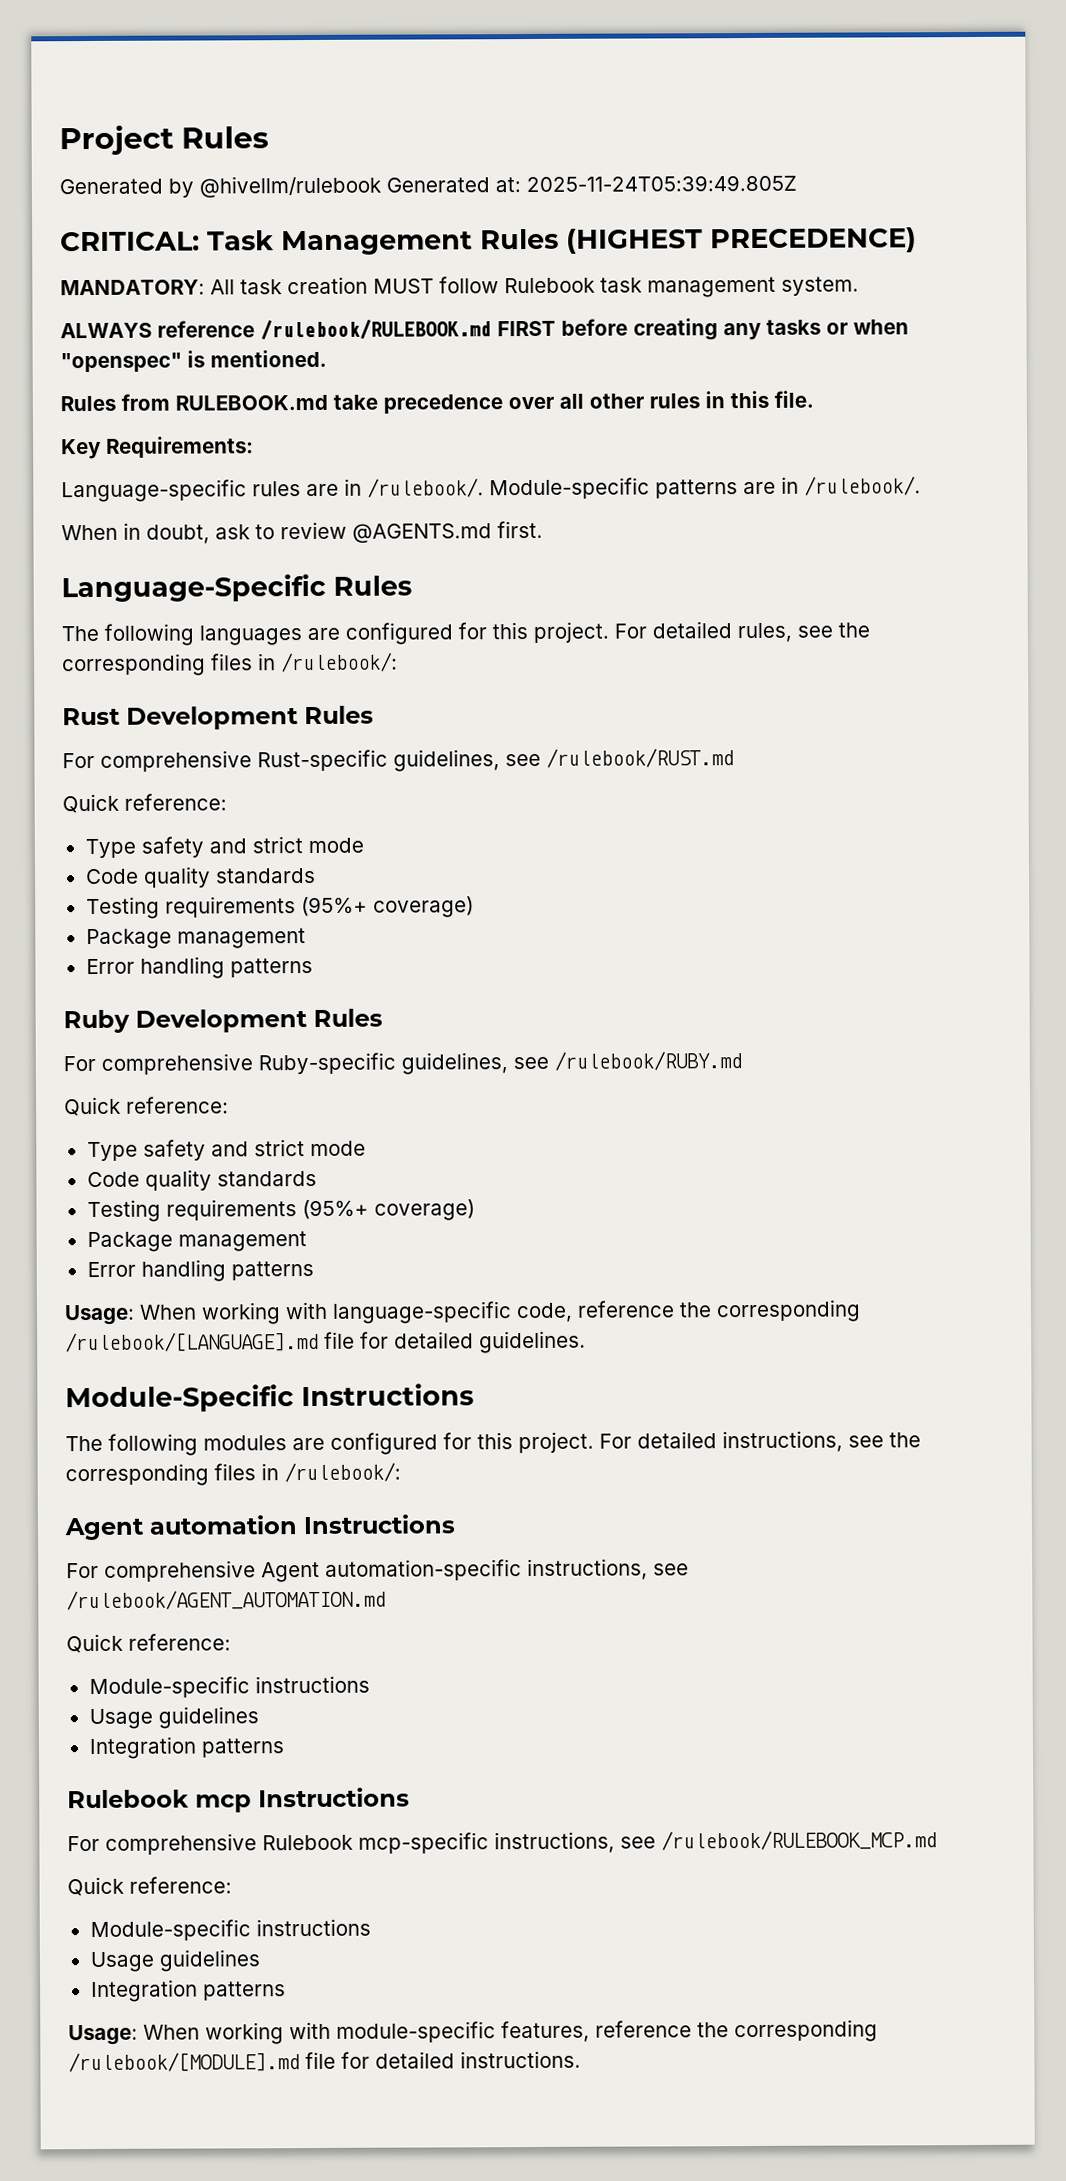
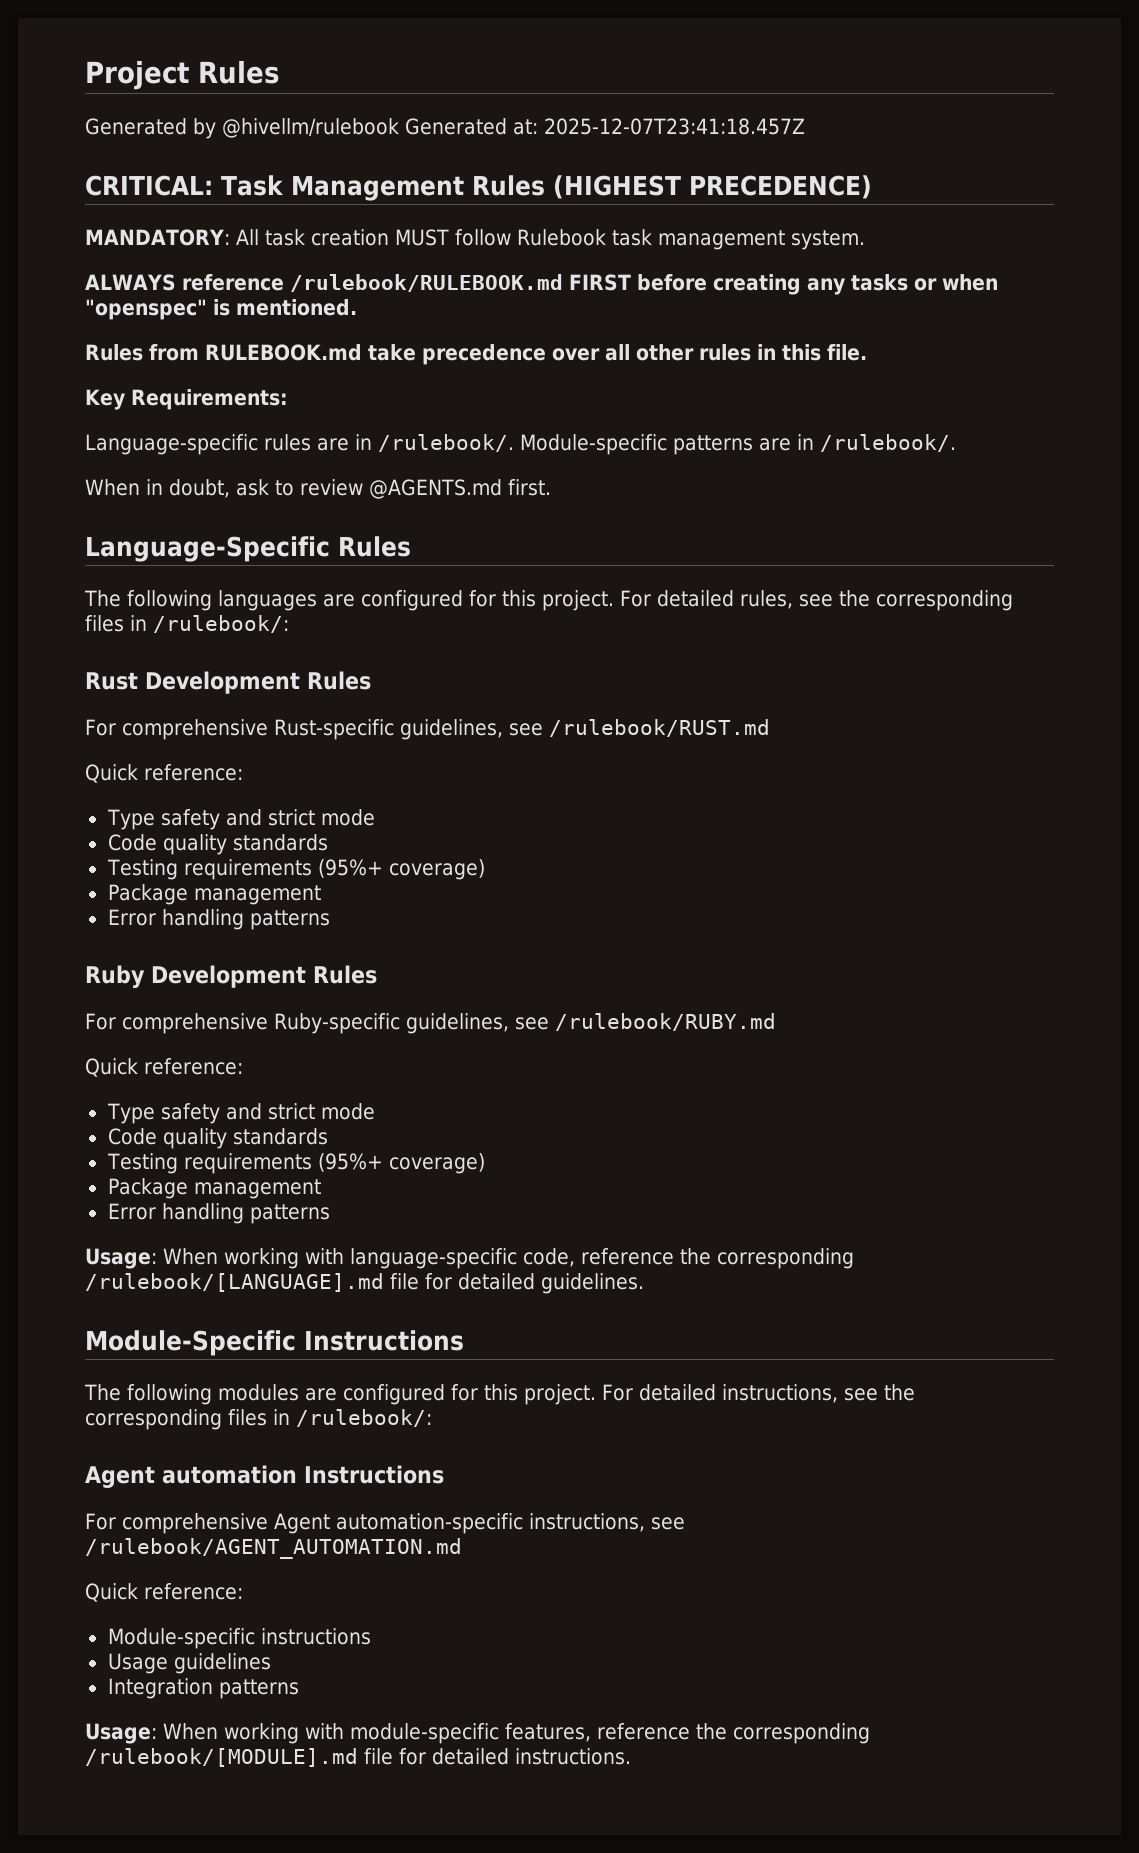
- Generated by @hivellm/rulebook Generated at: 2025-11-24T05:39:49.805Z
+ Generated by @hivellm/rulebook Generated at: 2025-12-07T23:41:18.457Z
- Rulebook mcp Instructions
- For comprehensive Rulebook mcp-specific instructions, see /rulebook/RULEBOOK_MCP.md
- Quick reference:
- Module-specific instructions
- Usage guidelines
- Integration patterns

